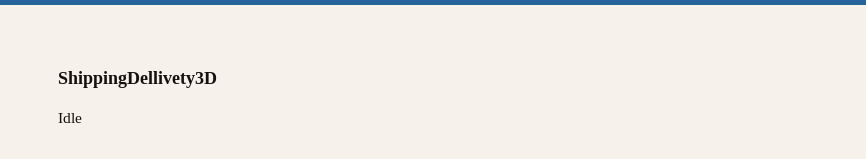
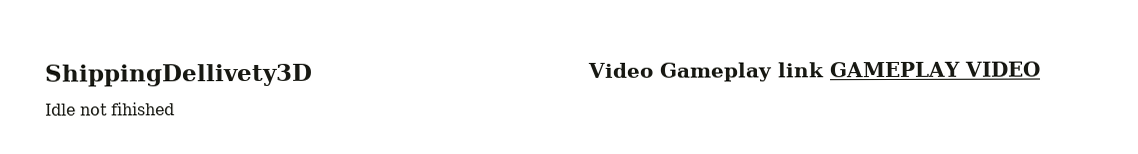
- Idle
+ Idle not fihished
+ Video Gameplay link GAMEPLAY VIDEO

